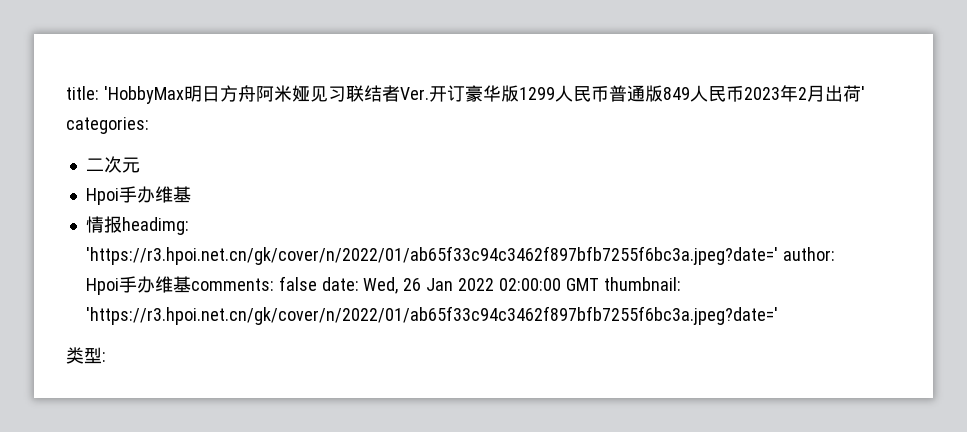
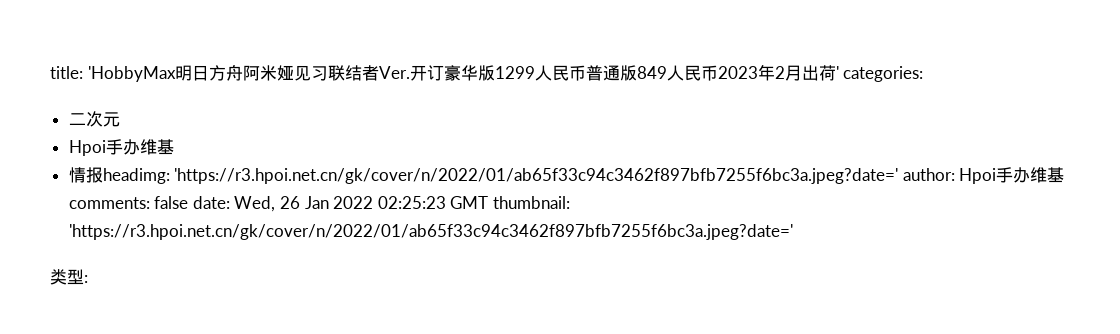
- 情报headimg: 'https://r3.hpoi.net.cn/gk/cover/n/2022/01/ab65f33c94c3462f897bfb7255f6bc3a.jpeg?date=' author: Hpoi手办维基comments: false date: Wed, 26 Jan 2022 02:00:00 GMT thumbnail: 'https://r3.hpoi.net.cn/gk/cover/n/2022/01/ab65f33c94c3462f897bfb7255f6bc3a.jpeg?date='
+ 情报headimg: 'https://r3.hpoi.net.cn/gk/cover/n/2022/01/ab65f33c94c3462f897bfb7255f6bc3a.jpeg?date=' author: Hpoi手办维基comments: false date: Wed, 26 Jan 2022 02:25:23 GMT thumbnail: 'https://r3.hpoi.net.cn/gk/cover/n/2022/01/ab65f33c94c3462f897bfb7255f6bc3a.jpeg?date='

